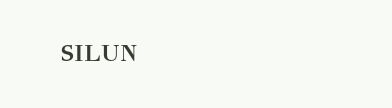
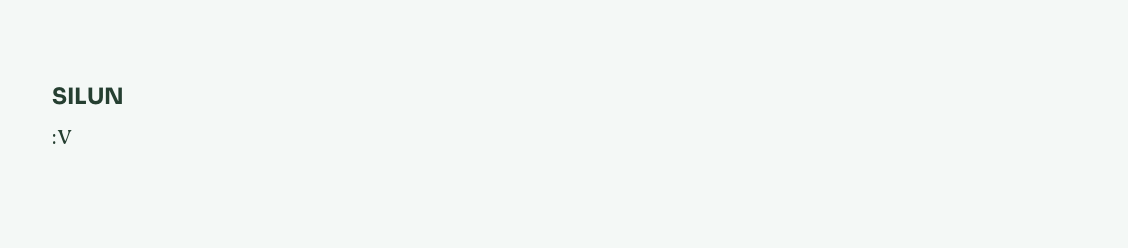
+ :V

